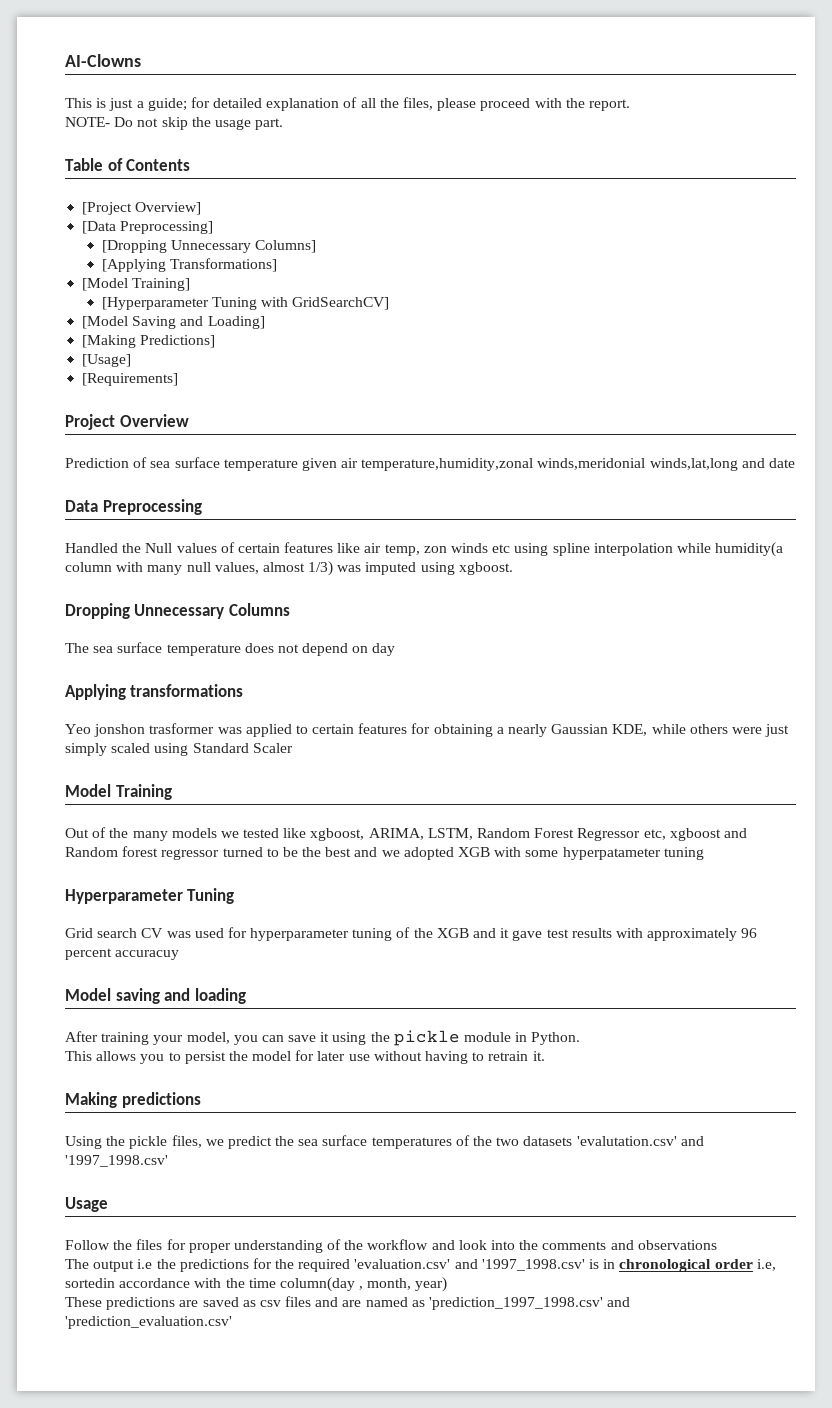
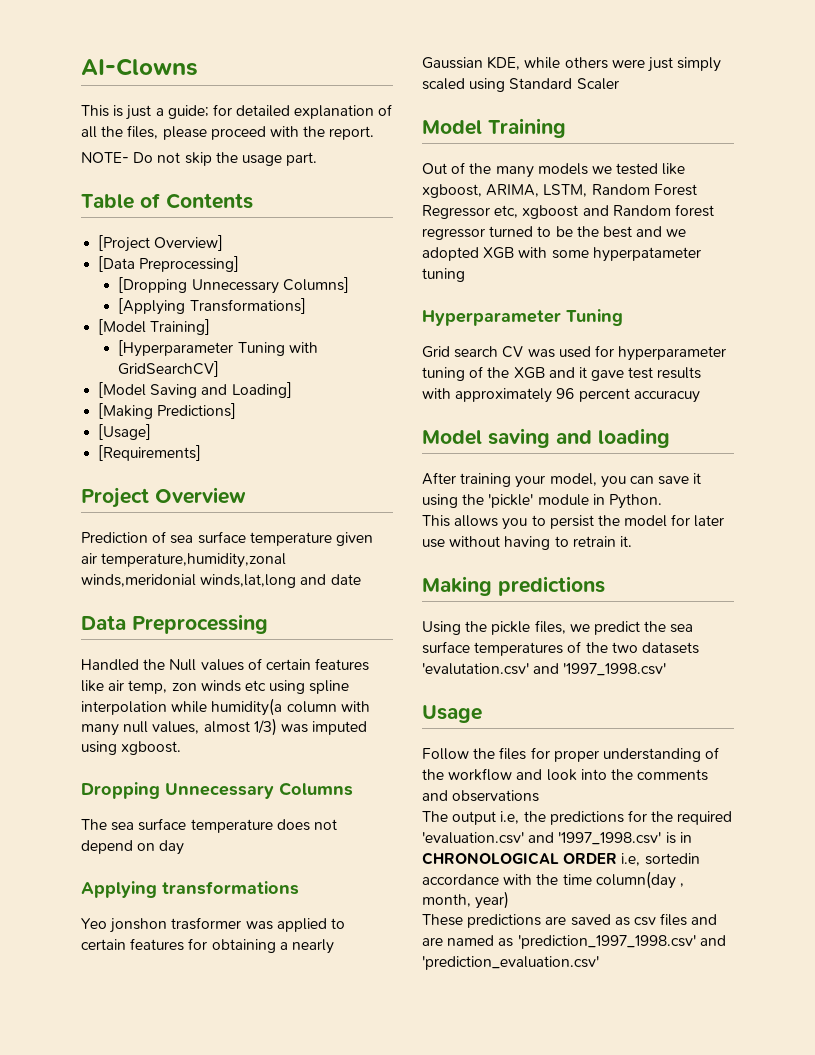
- After training your model, you can save it using the pickle module in Python.
+ After training your model, you can save it using the 'pickle' module in Python.
- The output i.e the predictions for the required 'evaluation.csv' and '1997_1998.csv' is in chronological order i.e, sortedin accordance with the time column(day , month, year)
+ The output i.e, the predictions for the required 'evaluation.csv' and '1997_1998.csv' is in CHRONOLOGICAL ORDER i.e, sortedin accordance with the time column(day , month, year)

